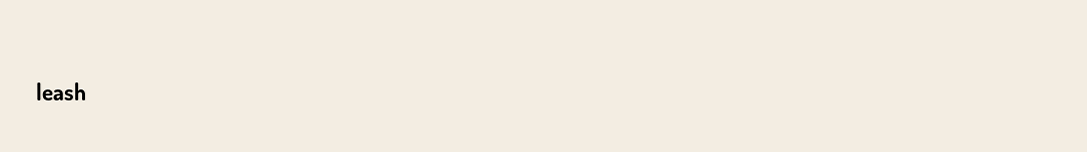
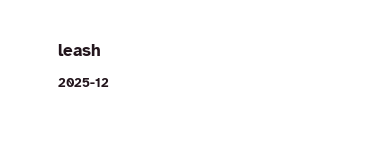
+ 2025-12

